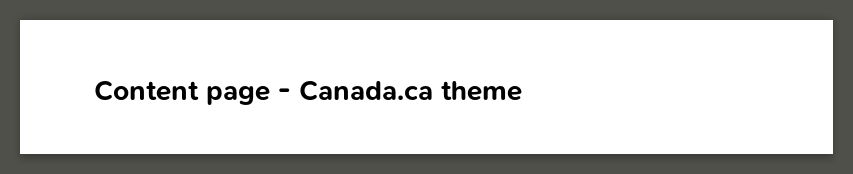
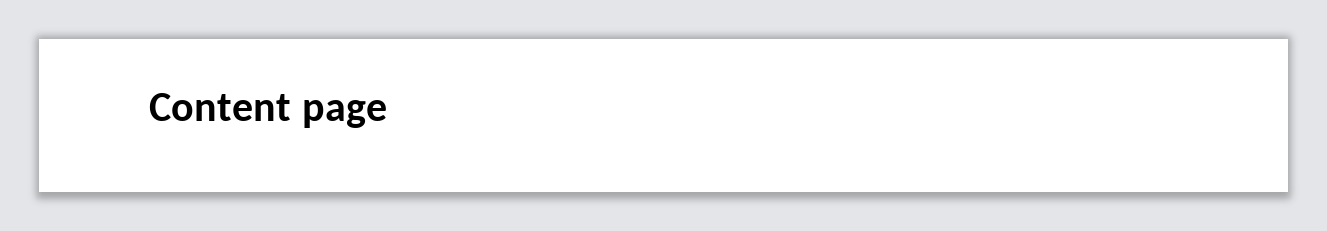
- Content page - Canada.ca theme
+ Content page

